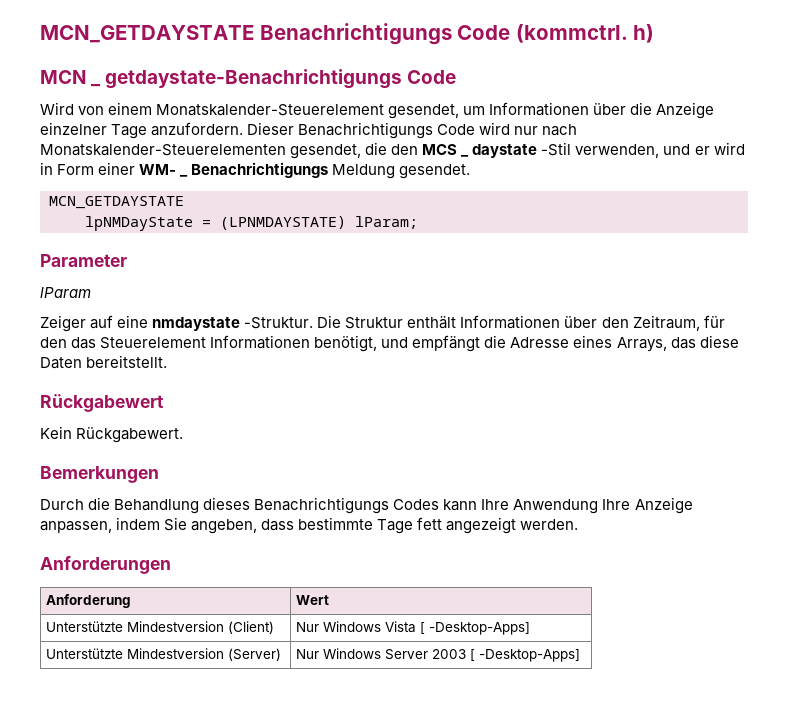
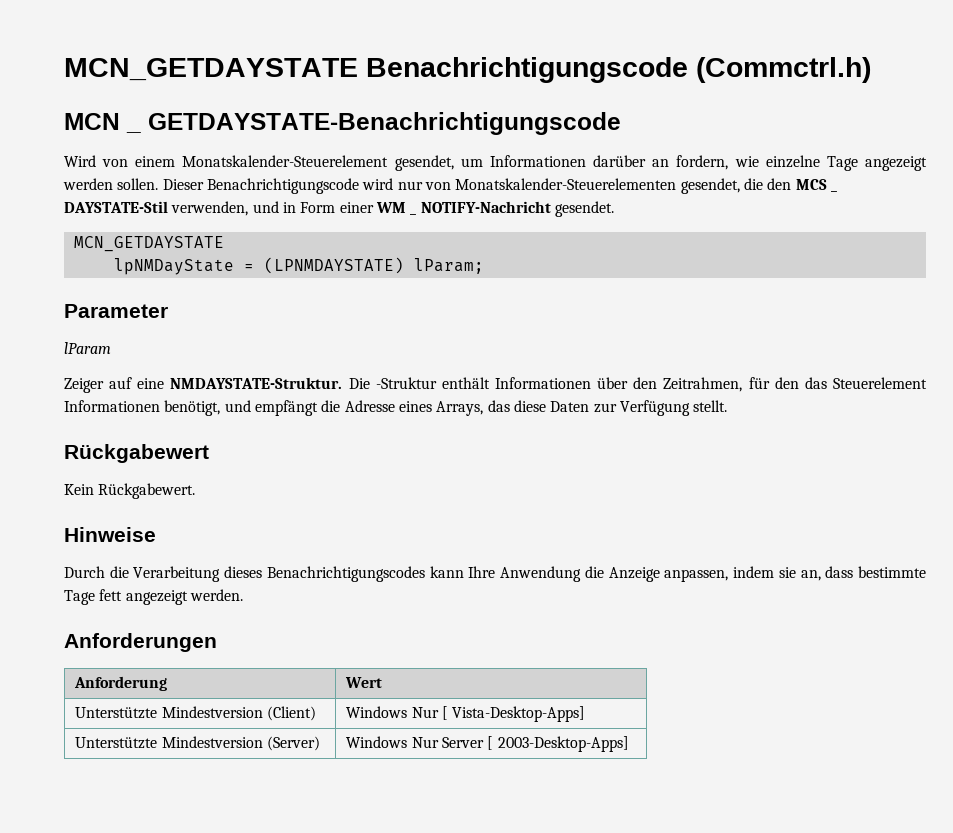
- MCN_GETDAYSTATE Benachrichtigungs Code (kommctrl. h)
+ MCN_GETDAYSTATE Benachrichtigungscode (Commctrl.h)
- MCN _ getdaystate-Benachrichtigungs Code
+ MCN _ GETDAYSTATE-Benachrichtigungscode
- Wird von einem Monatskalender-Steuerelement gesendet, um Informationen über die Anzeige einzelner Tage anzufordern. Dieser Benachrichtigungs Code wird nur nach Monatskalender-Steuerelementen gesendet, die den MCS _ daystate -Stil verwenden, und er wird in Form einer WM- _ Benachrichtigungs Meldung gesendet.
+ Wird von einem Monatskalender-Steuerelement gesendet, um Informationen darüber an fordern, wie einzelne Tage angezeigt werden sollen. Dieser Benachrichtigungscode wird nur von Monatskalender-Steuerelementen gesendet, die den MCS _ DAYSTATE-Stil verwenden, und in Form einer WM _ NOTIFY-Nachricht gesendet.
- Zeiger auf eine nmdaystate -Struktur. Die Struktur enthält Informationen über den Zeitraum, für den das Steuerelement Informationen benötigt, und empfängt die Adresse eines Arrays, das diese Daten bereitstellt.
+ Zeiger auf eine NMDAYSTATE-Struktur. Die -Struktur enthält Informationen über den Zeitrahmen, für den das Steuerelement Informationen benötigt, und empfängt die Adresse eines Arrays, das diese Daten zur Verfügung stellt.
- Bemerkungen
+ Hinweise
- Durch die Behandlung dieses Benachrichtigungs Codes kann Ihre Anwendung Ihre Anzeige anpassen, indem Sie angeben, dass bestimmte Tage fett angezeigt werden.
+ Durch die Verarbeitung dieses Benachrichtigungscodes kann Ihre Anwendung die Anzeige anpassen, indem sie an, dass bestimmte Tage fett angezeigt werden.
- Unterstützte Mindestversion (Client) | Nur Windows Vista [ -Desktop-Apps]
- Unterstützte Mindestversion (Server) | Nur Windows Server 2003 [ -Desktop-Apps]
+ Unterstützte Mindestversion (Client) | Windows Nur [ Vista-Desktop-Apps]
+ Unterstützte Mindestversion (Server) | Windows Nur Server [ 2003-Desktop-Apps]

